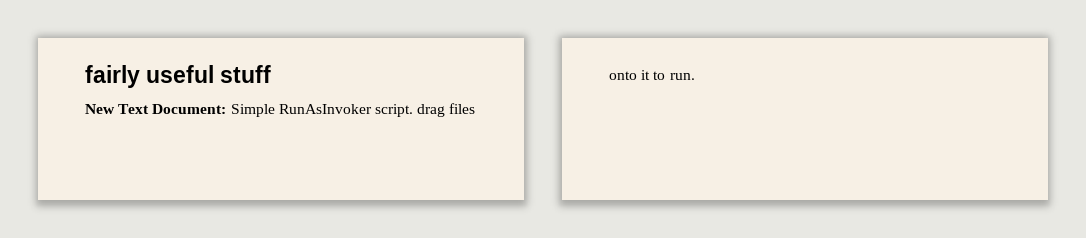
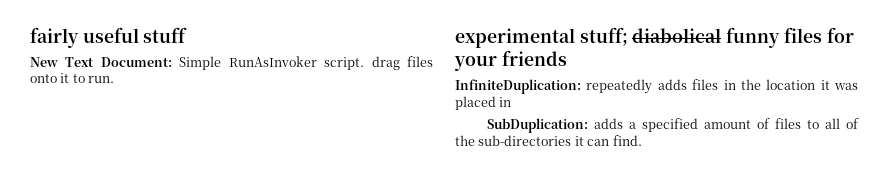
+ experimental stuff; diabolical funny files for your friends
+ InfiniteDuplication: repeatedly adds files in the location it was placed in
+ SubDuplication: adds a specified amount of files to all of the sub-directories it can find.

